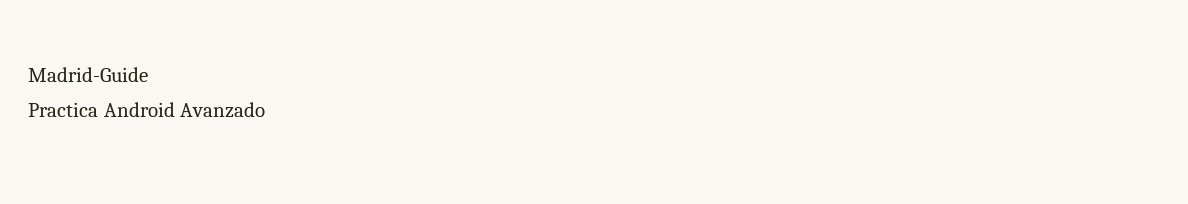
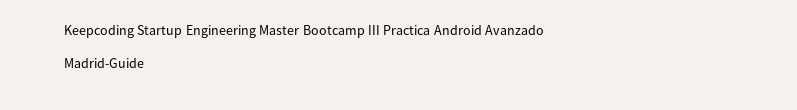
- Madrid-Guide
- Practica Android Avanzado
+ Keepcoding Startup Engineering Master Bootcamp III Practica Android Avanzado
+ Madrid-Guide

